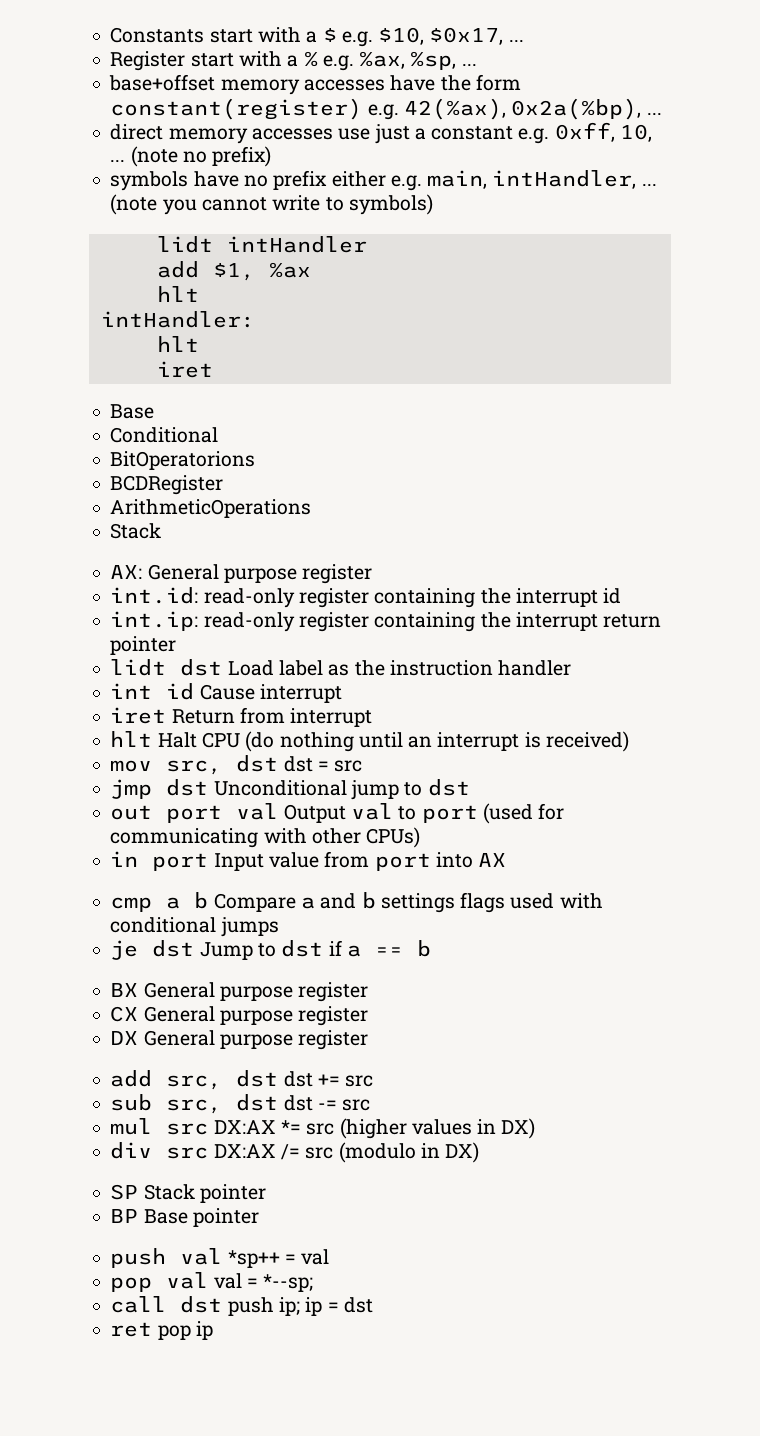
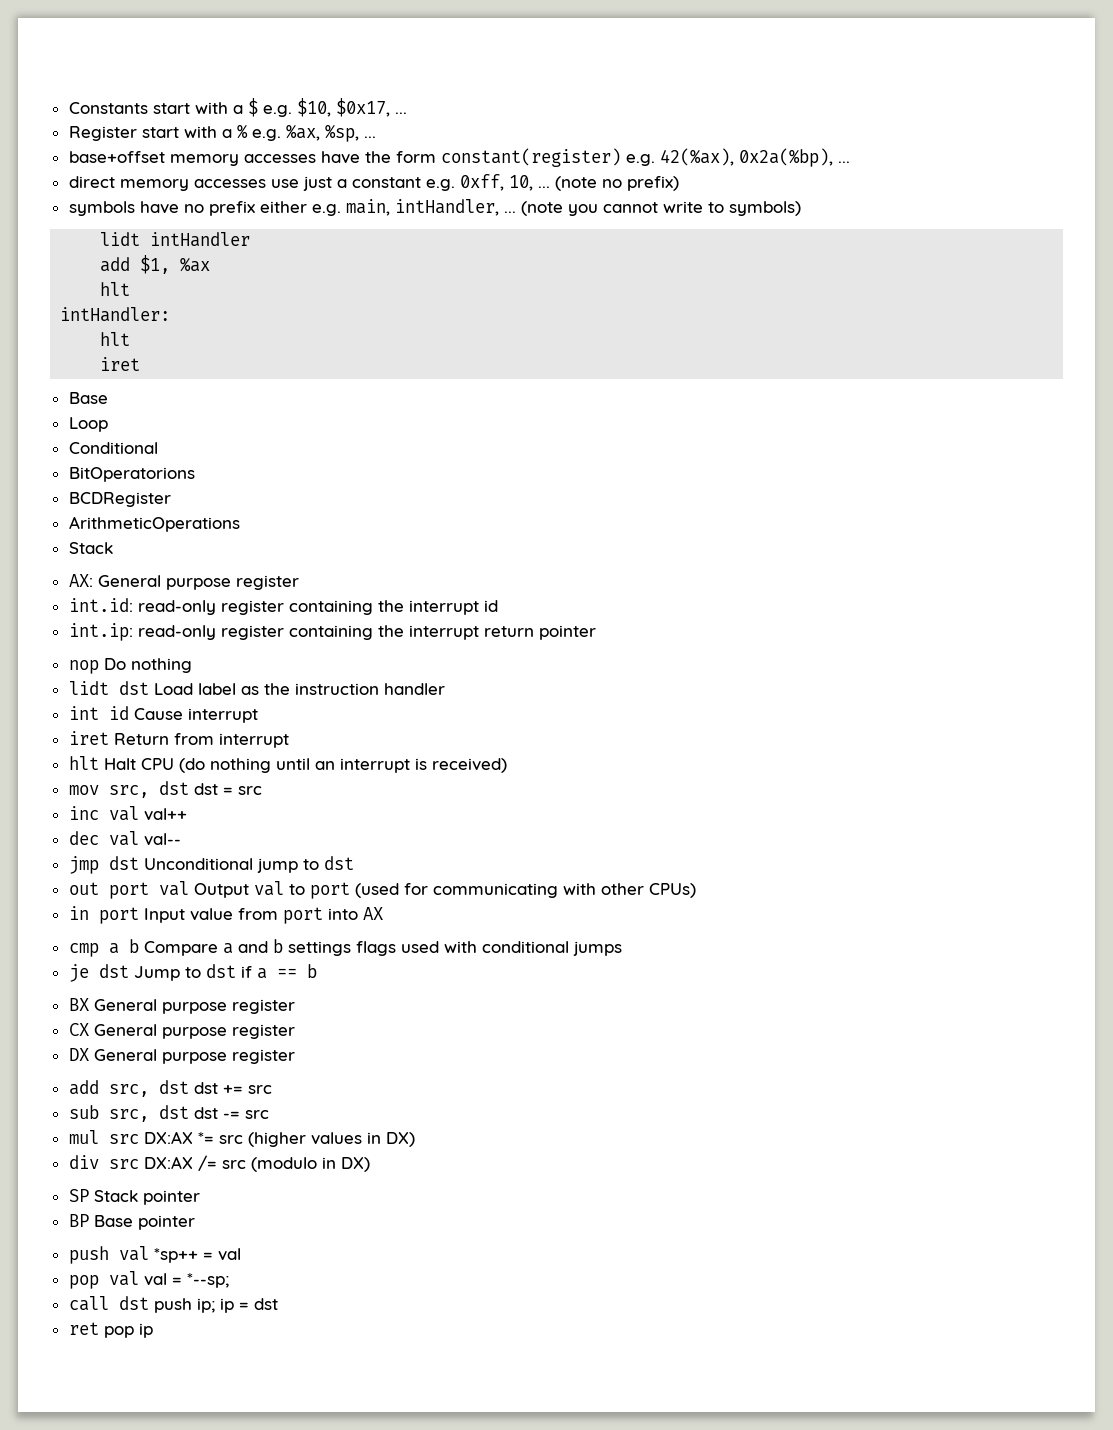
+ Loop
+ nop Do nothing
+ inc val val++
+ dec val val--

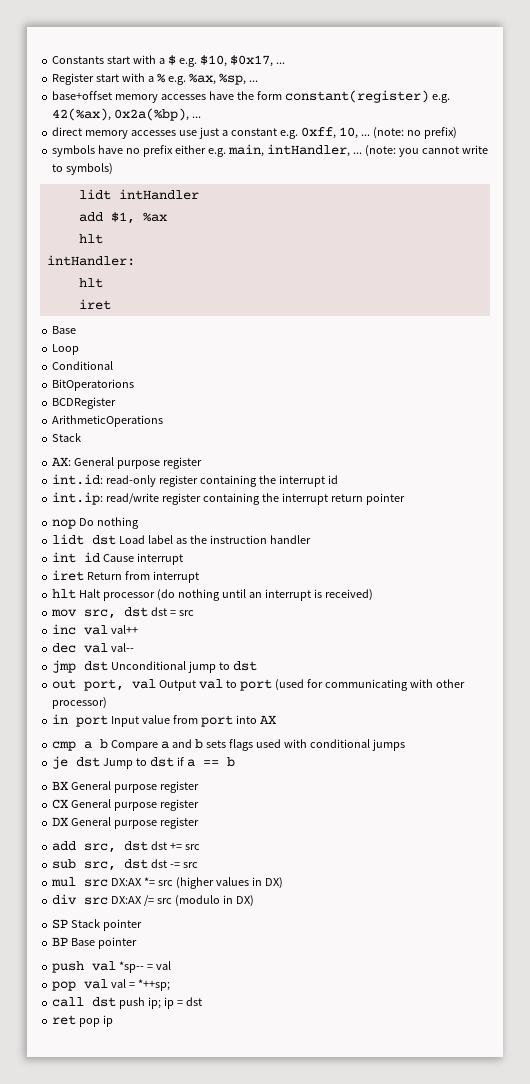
- (note no prefix)
+ (note: no prefix)
- (note you cannot write to symbols)
+ (note: you cannot write to symbols)
- int.ip: read-only register containing the interrupt return pointer
+ int.ip: read/write register containing the interrupt return pointer
- hlt Halt CPU (do nothing until an interrupt is received)
+ hlt Halt processor (do nothing until an interrupt is received)
- out port val Output val to port (used for communicating with other CPUs)
+ out port, val Output val to port (used for communicating with other processor)
- cmp a b Compare a and b settings flags used with conditional jumps
+ cmp a b Compare a and b sets flags used with conditional jumps
- push val *sp++ = val
+ push val *sp-- = val
- pop val val = *--sp;
+ pop val val = *++sp;

